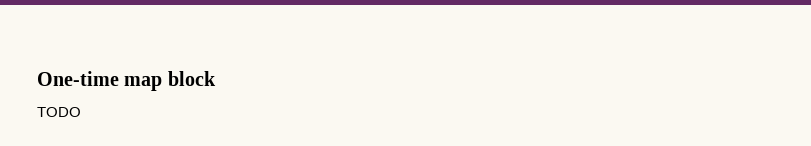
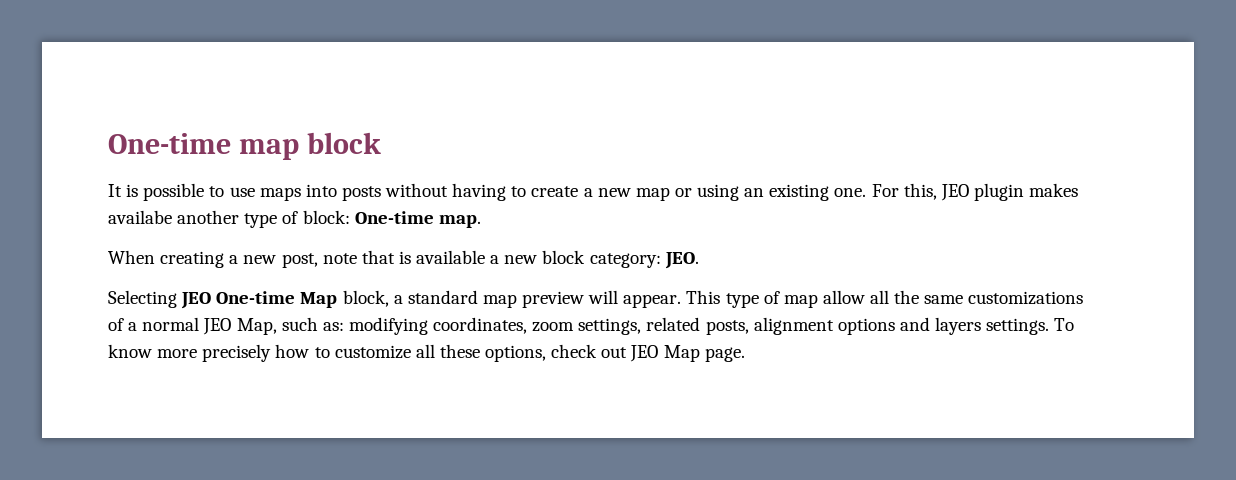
- TODO
+ It is possible to use maps into posts without having to create a new map or using an existing one. For this, JEO plugin makes availabe another type of block: One-time map.
+ When creating a new post, note that is available a new block category: JEO.
+ Selecting JEO One-time Map block, a standard map preview will appear. This type of map allow all the same customizations of a normal JEO Map, such as: modifying coordinates, zoom settings, related posts, alignment options and layers settings. To know more precisely how to customize all these options, check out JEO Map page.

